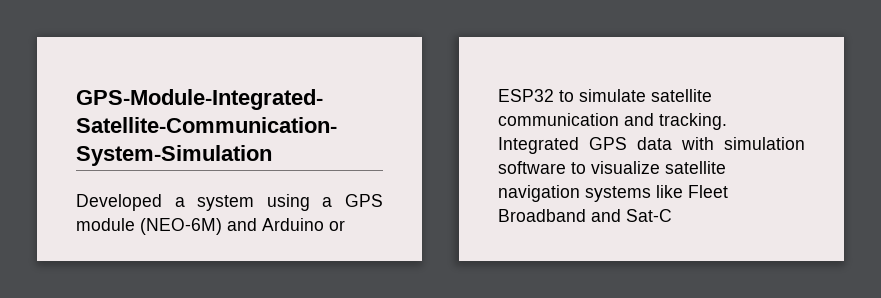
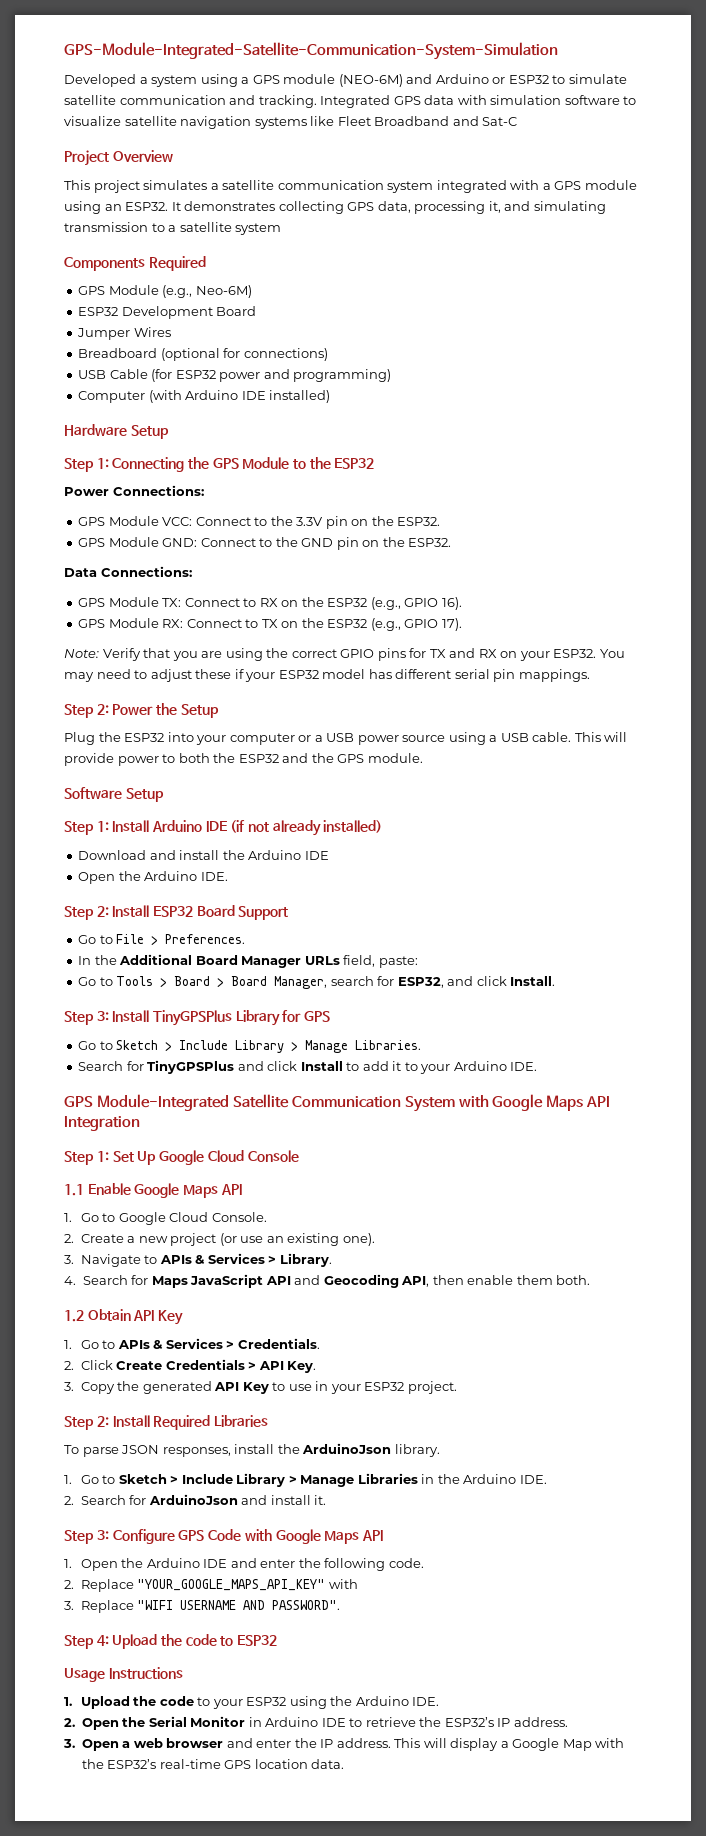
+ Project Overview
+ This project simulates a satellite communication system integrated with a GPS module using an ESP32. It demonstrates collecting GPS data, processing it, and simulating transmission to a satellite system
+ Components Required
+ GPS Module (e.g., Neo-6M)
+ ESP32 Development Board
+ Jumper Wires
+ Breadboard (optional for connections)
+ USB Cable (for ESP32 power and programming)
+ Computer (with Arduino IDE installed)
+ Hardware Setup
+ Step 1: Connecting the GPS Module to the ESP32
+ Power Connections:
+ GPS Module VCC: Connect to the 3.3V pin on the ESP32.
+ GPS Module GND: Connect to the GND pin on the ESP32.
+ Data Connections:
+ GPS Module TX: Connect to RX on the ESP32 (e.g., GPIO 16).
+ GPS Module RX: Connect to TX on the ESP32 (e.g., GPIO 17).
+ Note: Verify that you are using the correct GPIO pins for TX and RX on your ESP32. You may need to adjust these if your ESP32 model has different serial pin mappings.
+ Step 2: Power the Setup
+ Plug the ESP32 into your computer or a USB power source using a USB cable. This will provide power to both the ESP32 and the GPS module.
+ Software Setup
+ Step 1: Install Arduino IDE (if not already installed)
+ Download and install the Arduino IDE
+ Open the Arduino IDE.
+ Step 2: Install ESP32 Board Support
+ Go to File > Preferences.
+ In the Additional Board Manager URLs field, paste:
+ Go to Tools > Board > Board Manager, search for ESP32, and click Install.
+ Step 3: Install TinyGPSPlus Library for GPS
+ Go to Sketch > Include Library > Manage Libraries.
+ Search for TinyGPSPlus and click Install to add it to your Arduino IDE.
+ GPS Module-Integrated Satellite Communication System with Google Maps API Integration
+ Step 1: Set Up Google Cloud Console
+ 1.1 Enable Google Maps API
+ 1. Go to Google Cloud Console.
+ 2. Create a new project (or use an existing one).
+ 3. Navigate to APIs & Services > Library.
+ 4. Search for Maps JavaScript API and Geocoding API, then enable them both.
+ 1.2 Obtain API Key
+ 1. Go to APIs & Services > Credentials.
+ 2. Click Create Credentials > API Key.
+ 3. Copy the generated API Key to use in your ESP32 project.
+ Step 2: Install Required Libraries
+ To parse JSON responses, install the ArduinoJson library.
+ 1. Go to Sketch > Include Library > Manage Libraries in the Arduino IDE.
+ 2. Search for ArduinoJson and install it.
+ Step 3: Configure GPS Code with Google Maps API
+ 1. Open the Arduino IDE and enter the following code.
+ 2. Replace "YOUR_GOOGLE_MAPS_API_KEY" with
+ 3. Replace "WIFI USERNAME AND PASSWORD".
+ Step 4: Upload the code to ESP32
+ Usage Instructions
+ 1. Upload the code to your ESP32 using the Arduino IDE.
+ 2. Open the Serial Monitor in Arduino IDE to retrieve the ESP32’s IP address.
+ 3. Open a web browser and enter the IP address. This will display a Google Map with the ESP32’s real-time GPS location data.

